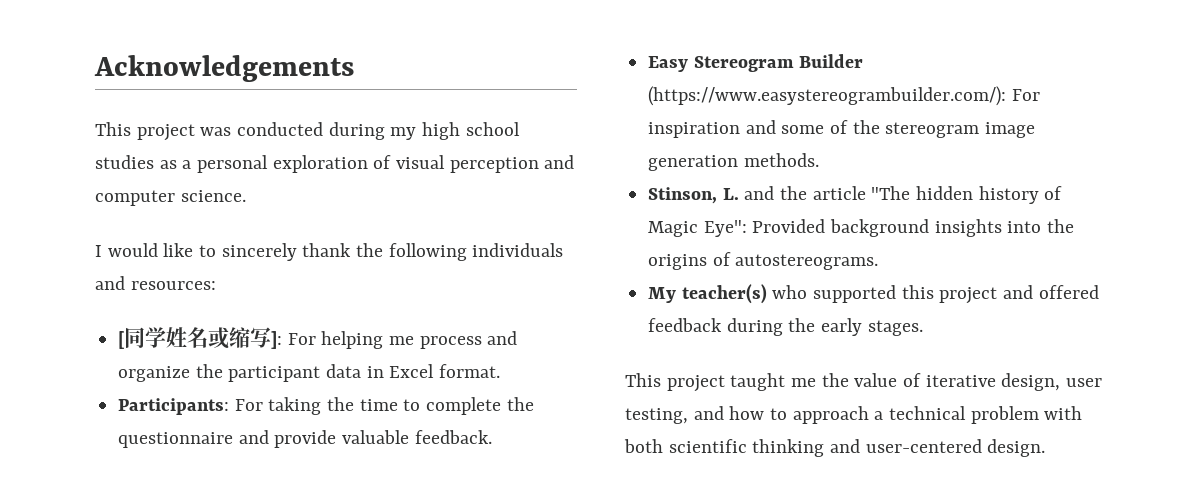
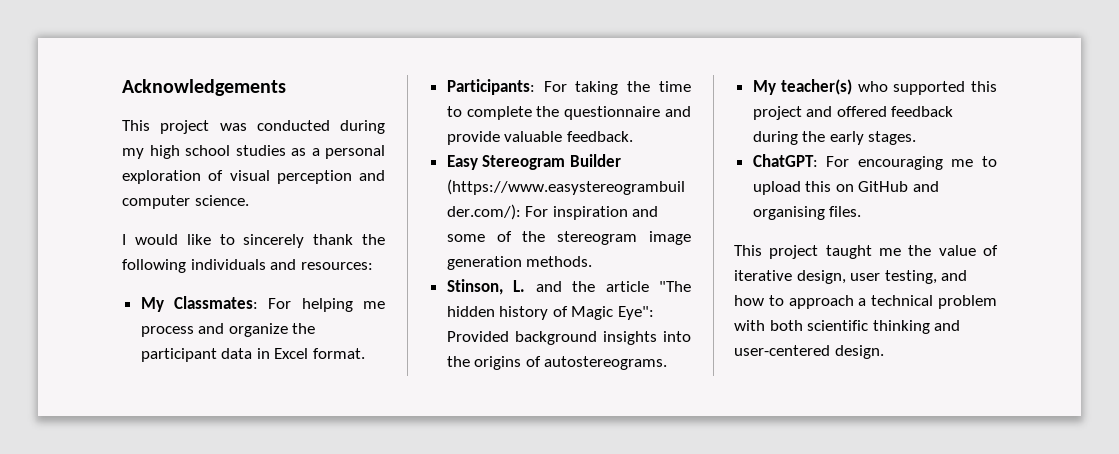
- [同学姓名或缩写]: For helping me process and organize the participant data in Excel format.
+ My Classmates: For helping me process and organize the participant data in Excel format.
+ ChatGPT: For encouraging me to upload this on GitHub and organising files.

